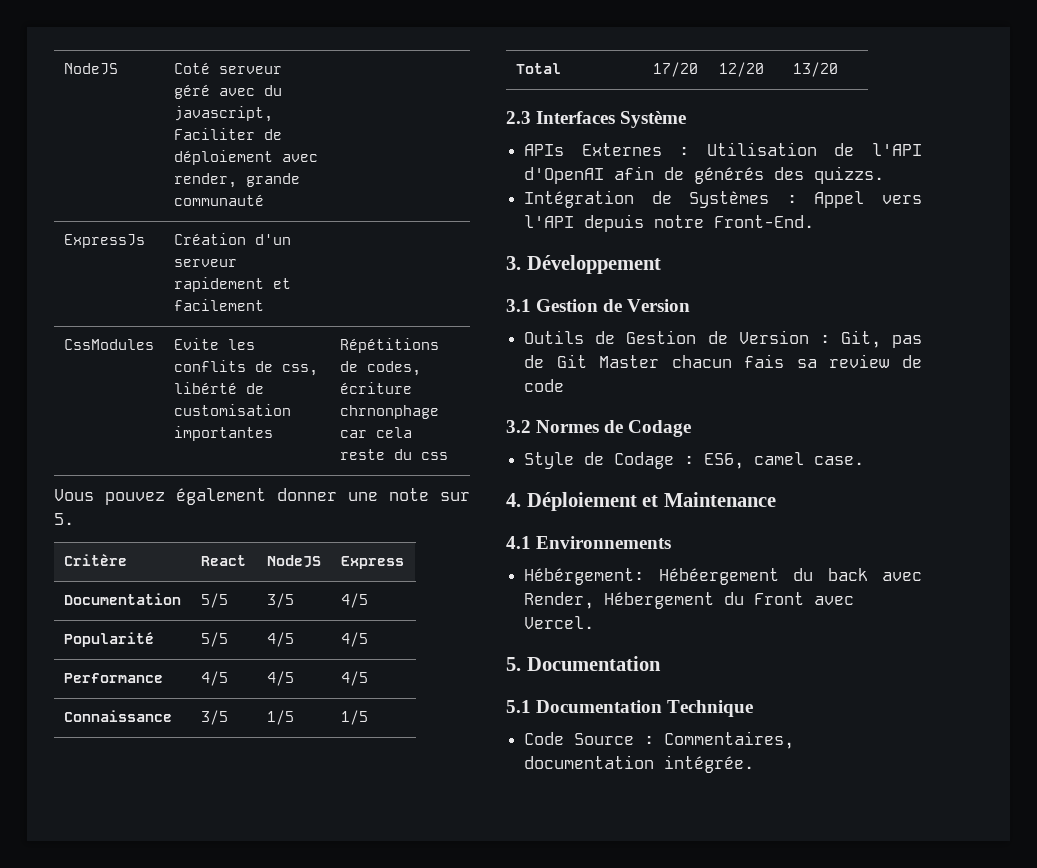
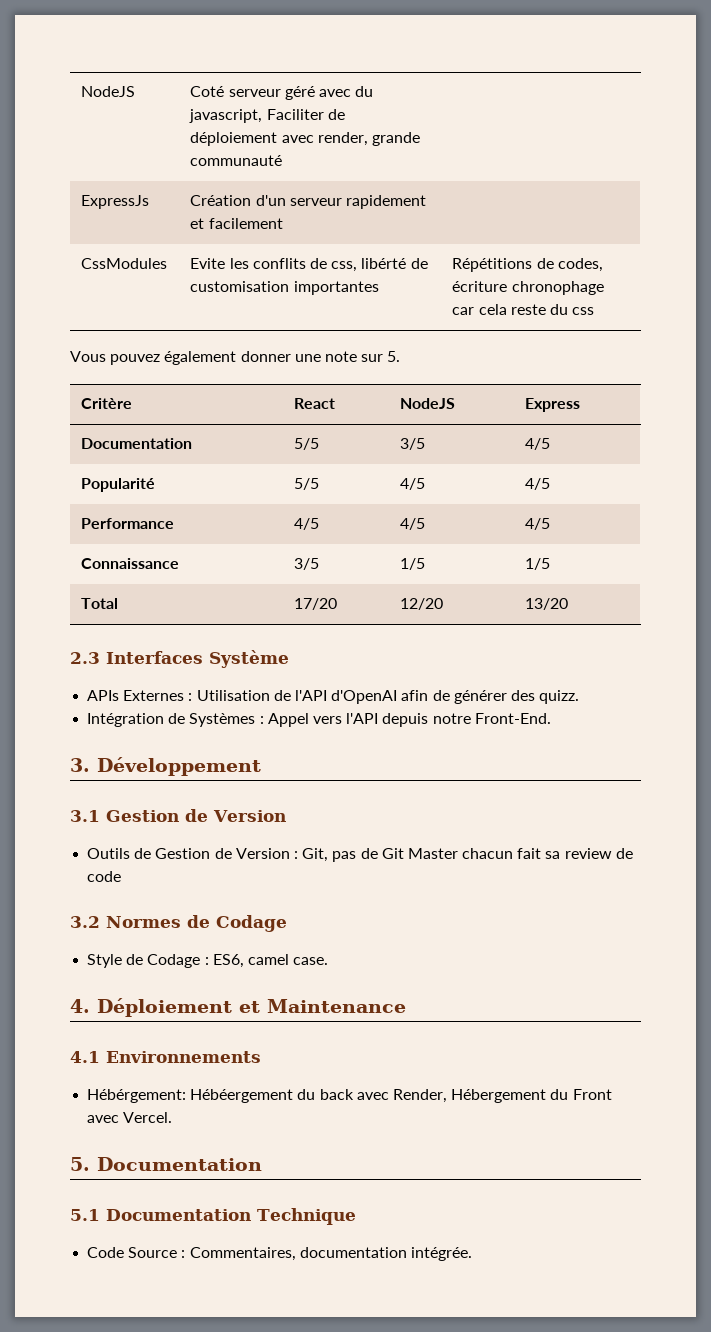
- CssModules | Evite les conflits de css, libérté de customisation importantes | Répétitions de codes, écriture chrnonphage car cela reste du css
+ CssModules | Evite les conflits de css, libérté de customisation importantes | Répétitions de codes, écriture chronophage car cela reste du css
- APIs Externes : Utilisation de l'API d'OpenAI afin de générés des quizzs.
+ APIs Externes : Utilisation de l'API d'OpenAI afin de générer des quizz.
- Outils de Gestion de Version : Git, pas de Git Master chacun fais sa review de code
+ Outils de Gestion de Version : Git, pas de Git Master chacun fait sa review de code

